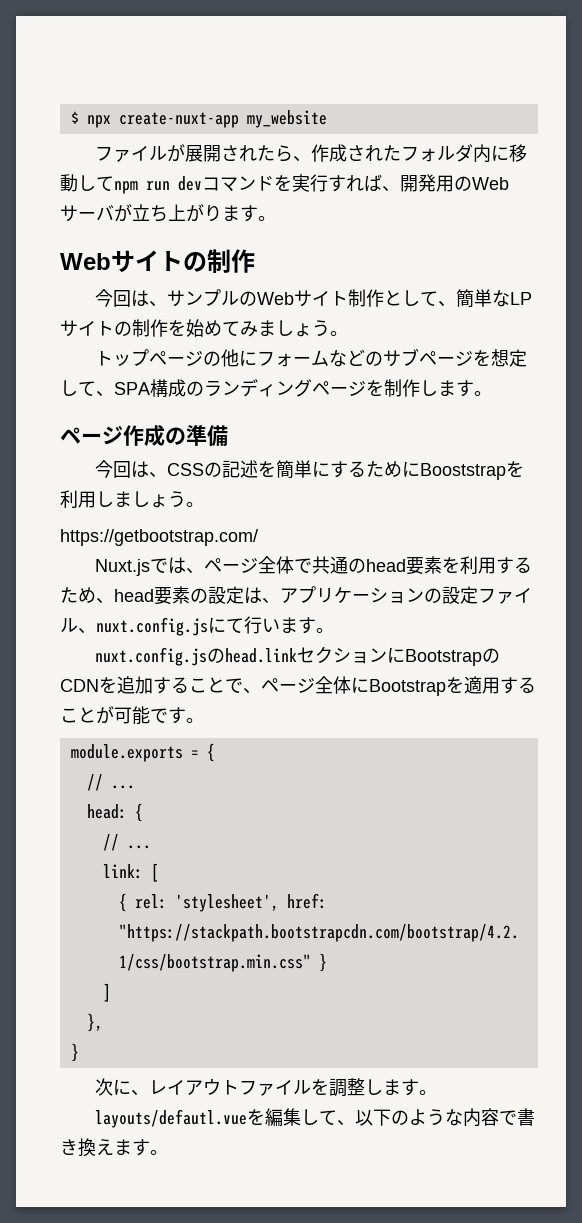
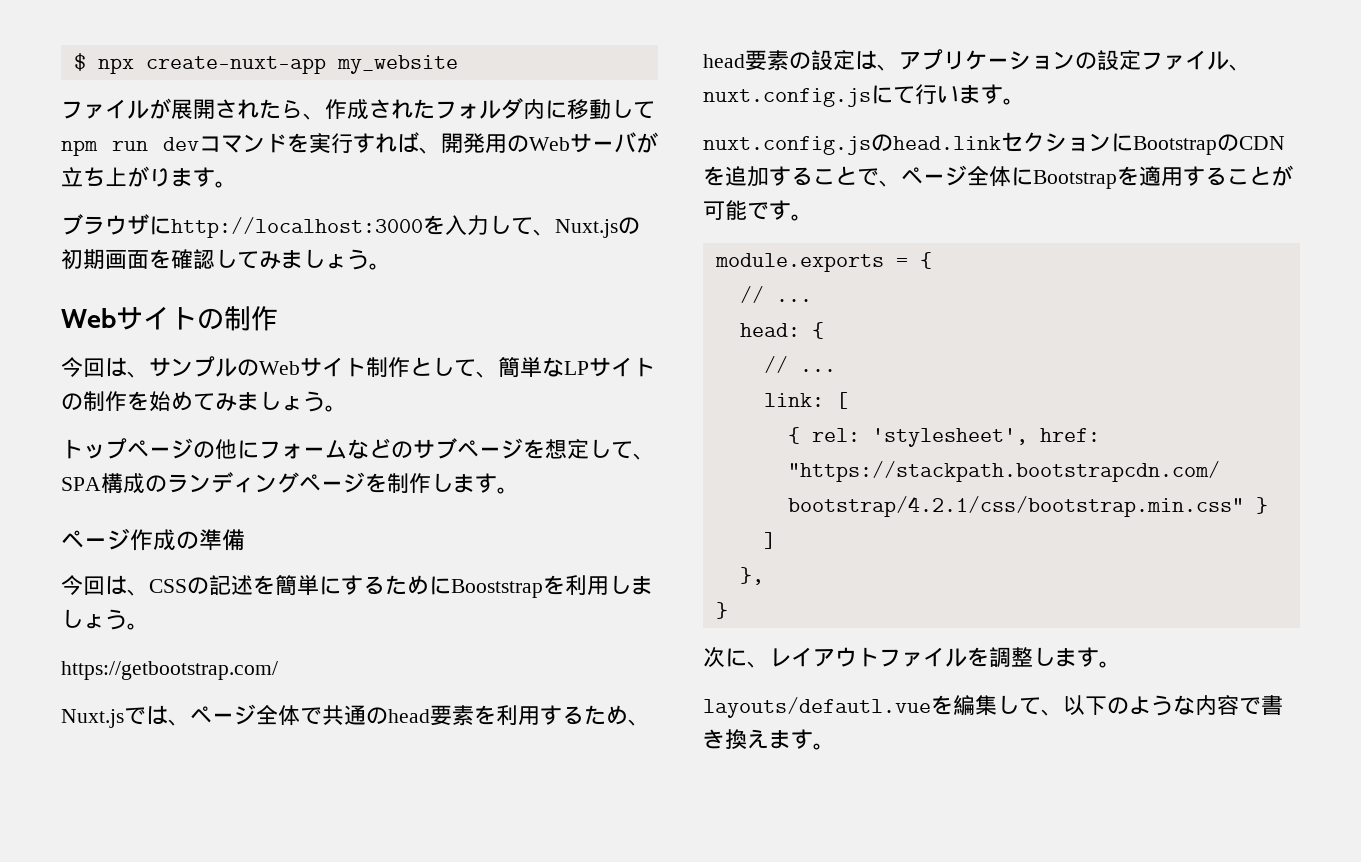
+ ブラウザにhttp://localhost:3000を入力して、Nuxt.jsの初期画面を確認してみましょう。

